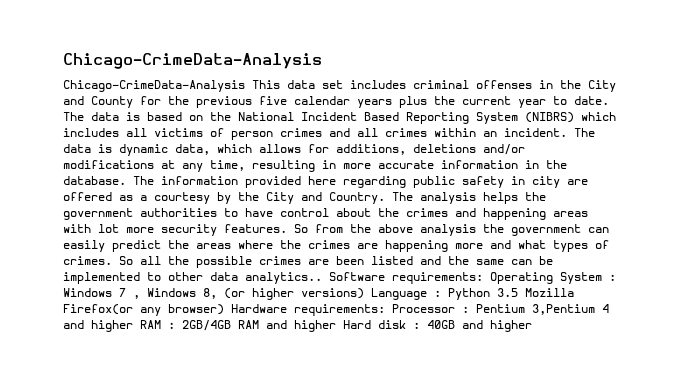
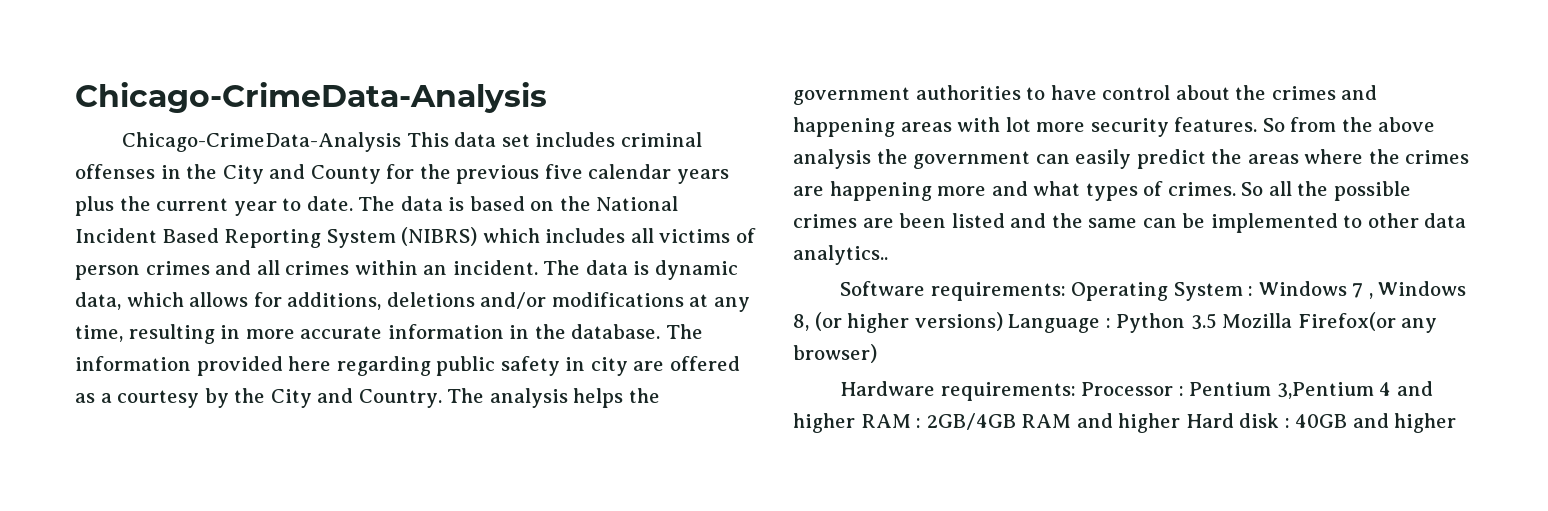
- So all the possible crimes are been listed and the same can be implemented to other data analytics.. Software requirements: Operating System : Windows 7 , Windows 8, (or higher versions) Language : Python 3.5 Mozilla Firefox(or any browser) Hardware requirements: Processor : Pentium 3,Pentium 4 and higher RAM : 2GB/4GB RAM and higher Hard disk : 40GB and higher
+ So all the possible crimes are been listed and the same can be implemented to other data analytics..
+ Software requirements: Operating System : Windows 7 , Windows 8, (or higher versions) Language : Python 3.5 Mozilla Firefox(or any browser)
+ Hardware requirements: Processor : Pentium 3,Pentium 4 and higher RAM : 2GB/4GB RAM and higher Hard disk : 40GB and higher

